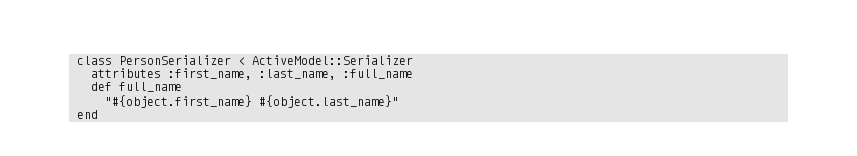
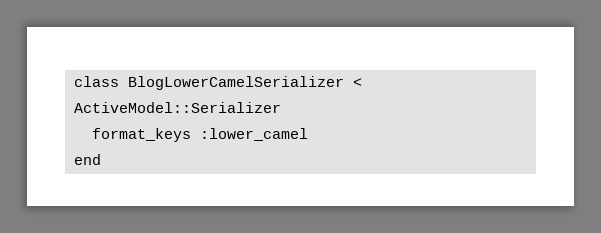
- class PersonSerializer < ActiveModel::Serializer
+ class BlogLowerCamelSerializer < ActiveModel::Serializer
- attributes :first_name, :last_name, :full_name
- def full_name
- "#{object.first_name} #{object.last_name}"
+ format_keys :lower_camel

